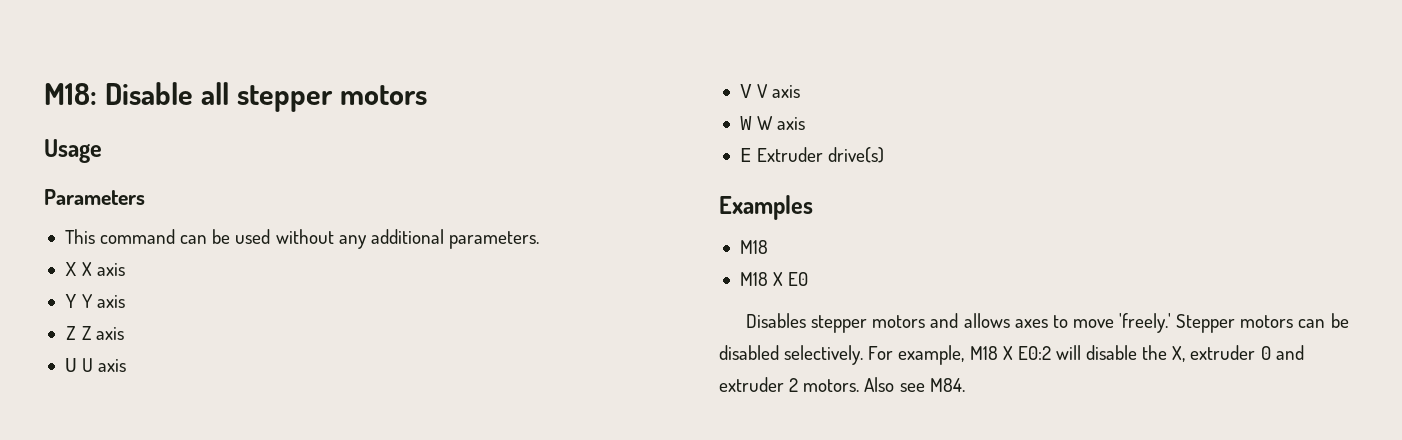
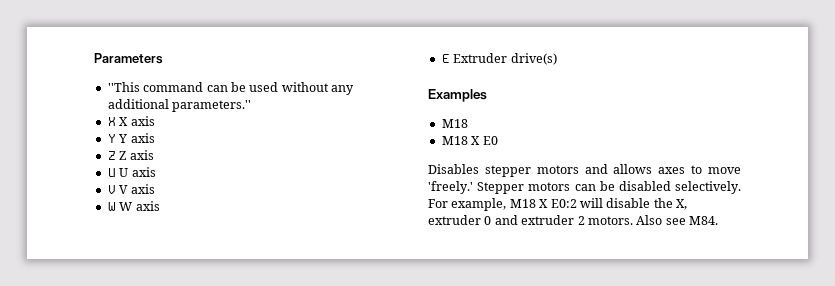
- M18: Disable all stepper motors
- Usage
- This command can be used without any additional parameters.
+ ''This command can be used without any additional parameters.''

